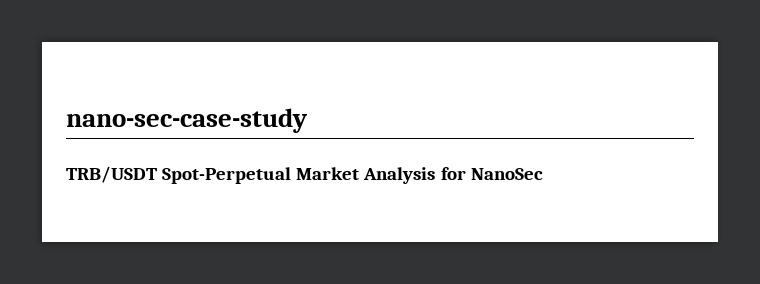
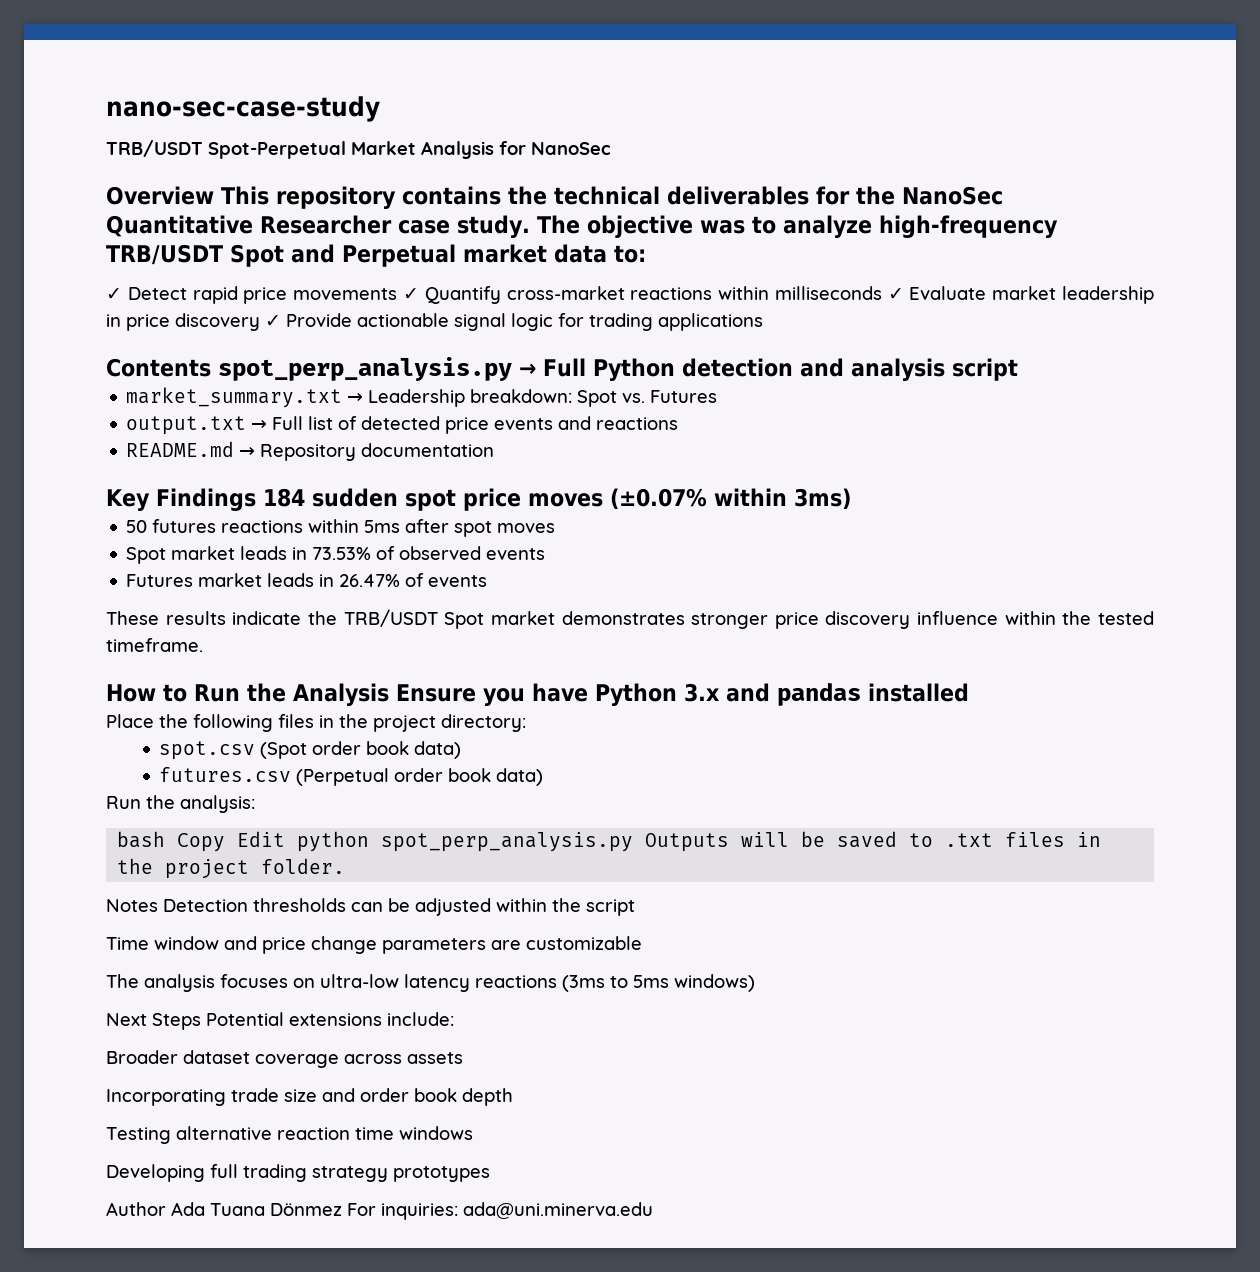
+ Overview This repository contains the technical deliverables for the NanoSec Quantitative Researcher case study. The objective was to analyze high-frequency TRB/USDT Spot and Perpetual market data to:
+ ✓ Detect rapid price movements ✓ Quantify cross-market reactions within milliseconds ✓ Evaluate market leadership in price discovery ✓ Provide actionable signal logic for trading applications
+ Contents spot_perp_analysis.py → Full Python detection and analysis script
+ market_summary.txt → Leadership breakdown: Spot vs. Futures
+ output.txt → Full list of detected price events and reactions
+ README.md → Repository documentation
+ Key Findings 184 sudden spot price moves (±0.07% within 3ms)
+ 50 futures reactions within 5ms after spot moves
+ Spot market leads in 73.53% of observed events
+ Futures market leads in 26.47% of events
+ These results indicate the TRB/USDT Spot market demonstrates stronger price discovery influence within the tested timeframe.
+ How to Run the Analysis Ensure you have Python 3.x and pandas installed
+ Place the following files in the project directory:
+ spot.csv (Spot order book data)
+ futures.csv (Perpetual order book data)
+ Run the analysis:
+ bash Copy Edit python spot_perp_analysis.py Outputs will be saved to .txt files in the project folder.
+ Notes Detection thresholds can be adjusted within the script
+ Time window and price change parameters are customizable
+ The analysis focuses on ultra-low latency reactions (3ms to 5ms windows)
+ Next Steps Potential extensions include:
+ Broader dataset coverage across assets
+ Incorporating trade size and order book depth
+ Testing alternative reaction time windows
+ Developing full trading strategy prototypes
+ Author Ada Tuana Dönmez For inquiries: ada@uni.minerva.edu

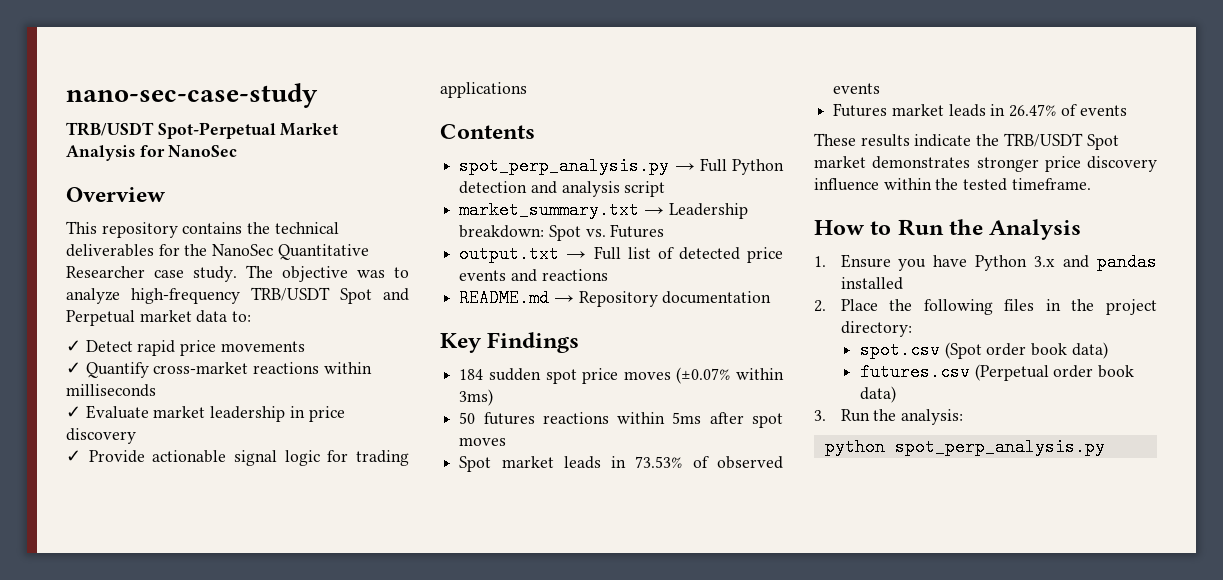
- Overview This repository contains the technical deliverables for the NanoSec Quantitative Researcher case study.
+ Overview
+ This repository contains the technical deliverables for the NanoSec Quantitative Researcher case study.
- ✓ Detect rapid price movements ✓ Quantify cross-market reactions within milliseconds ✓ Evaluate market leadership in price discovery ✓ Provide actionable signal logic for trading applications
+ ✓ Detect rapid price movements
+ ✓ Quantify cross-market reactions within milliseconds
+ ✓ Evaluate market leadership in price discovery
+ ✓ Provide actionable signal logic for trading applications
- Contents spot_perp_analysis.py → Full Python detection and analysis script
+ Contents
+ spot_perp_analysis.py → Full Python detection and analysis script
- Key Findings 184 sudden spot price moves (±0.07% within 3ms)
+ Key Findings
+ 184 sudden spot price moves (±0.07% within 3ms)
- How to Run the Analysis Ensure you have Python 3.x and pandas installed
+ How to Run the Analysis
+ 1. Ensure you have Python 3.x and pandas installed
- Place the following files in the project directory:
+ 2. Place the following files in the project directory:
- Run the analysis:
+ 3. Run the analysis:
- bash Copy Edit python spot_perp_analysis.py Outputs will be saved to .txt files in the project folder.
- Notes Detection thresholds can be adjusted within the script
- Time window and price change parameters are customizable
- The analysis focuses on ultra-low latency reactions (3ms to 5ms windows)
- Next Steps Potential extensions include:
- Broader dataset coverage across assets
- Incorporating trade size and order book depth
- Testing alternative reaction time windows
- Developing full trading strategy prototypes
- Author Ada Tuana Dönmez For inquiries: ada@uni.minerva.edu
+ python spot_perp_analysis.py

